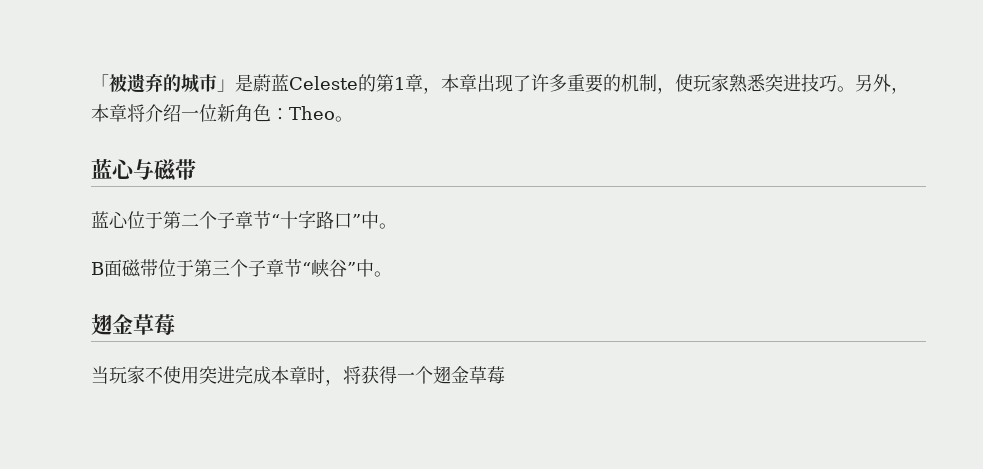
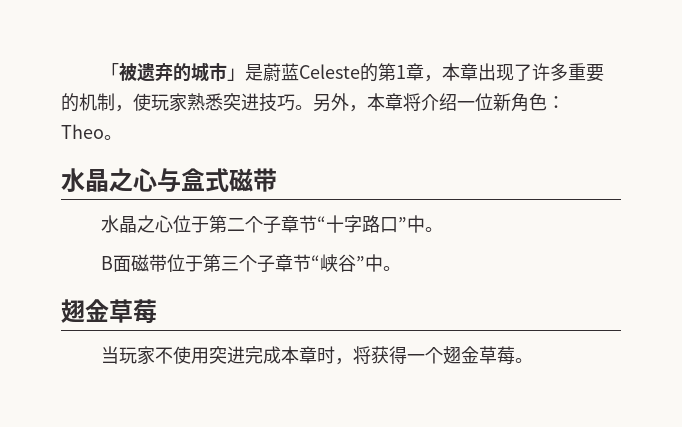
- 蓝心与磁带
+ 水晶之心与盒式磁带
- 蓝心位于第二个子章节“十字路口”中。
+ 水晶之心位于第二个子章节“十字路口”中。
- 当玩家不使用突进完成本章时，将获得一个翅金草莓
+ 当玩家不使用突进完成本章时，将获得一个翅金草莓。

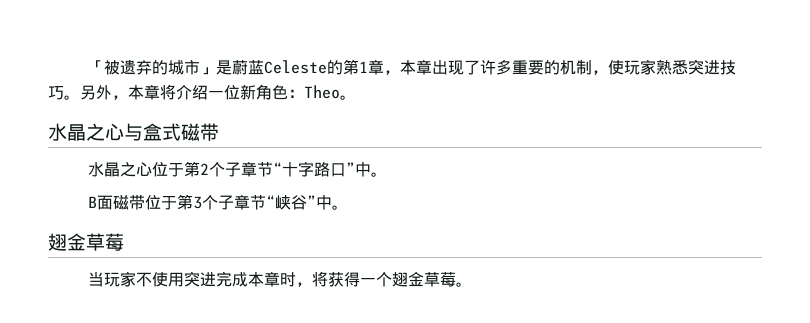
- 水晶之心位于第二个子章节“十字路口”中。
+ 水晶之心位于第2个子章节“十字路口”中。
- B面磁带位于第三个子章节“峡谷”中。
+ B面磁带位于第3个子章节“峡谷”中。

